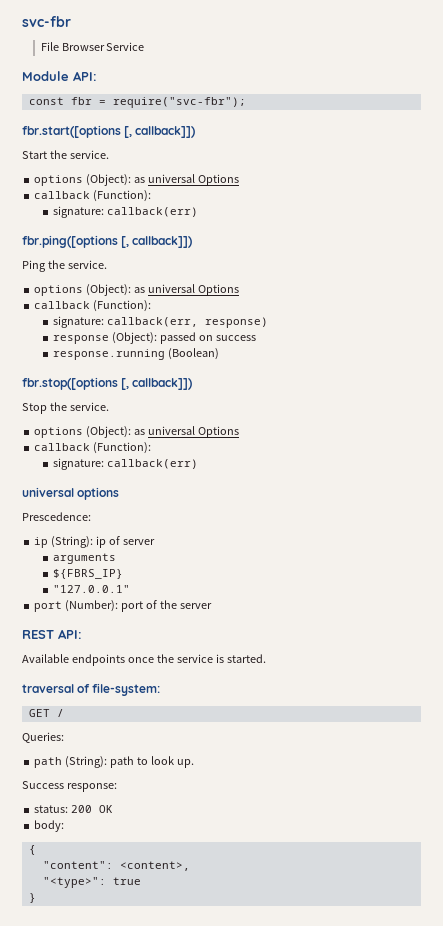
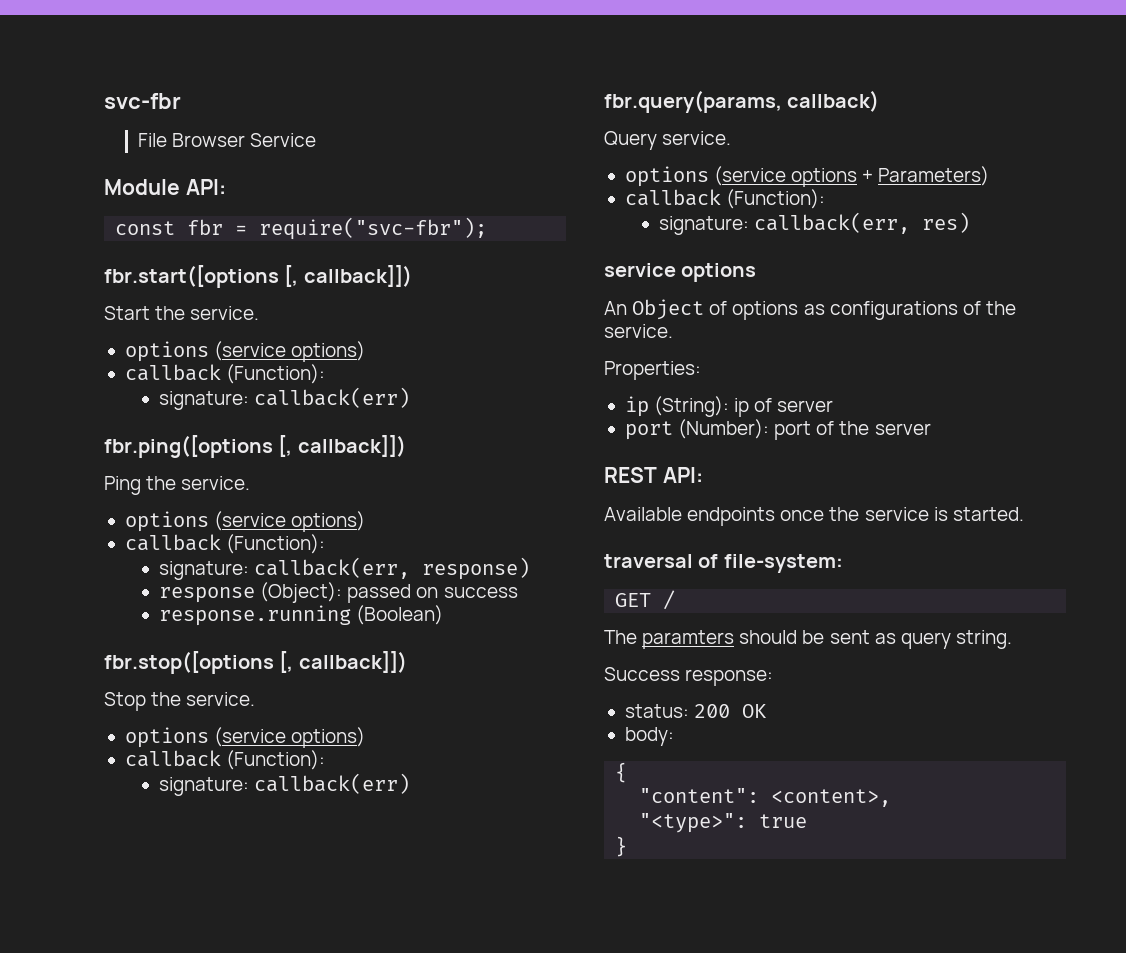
  Start the service.
- options (Object): as universal Options
+ options (service options)
  Ping the service.
- options (Object): as universal Options
+ options (service options)
  Stop the service.
- options (Object): as universal Options
+ options (service options)
  callback (Function):
  signature: callback(err)
- universal options
- Prescedence:
+ fbr.query(params, callback)
+ Query service.
+ options (service options + Parameters)
+ callback (Function):
+ signature: callback(err, res)
+ service options
+ An Object of options as configurations of the service.
+ Properties:
- arguments
- ${FBRS_IP}
- "127.0.0.1"
- Queries:
- path (String): path to look up.
+ The paramters should be sent as query string.

